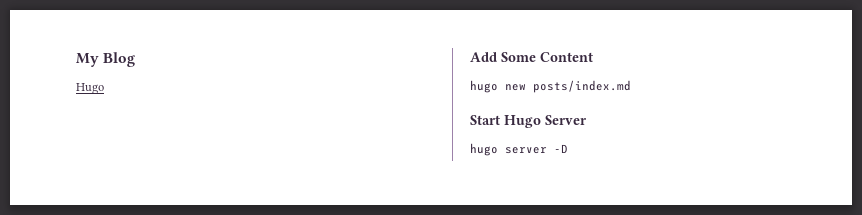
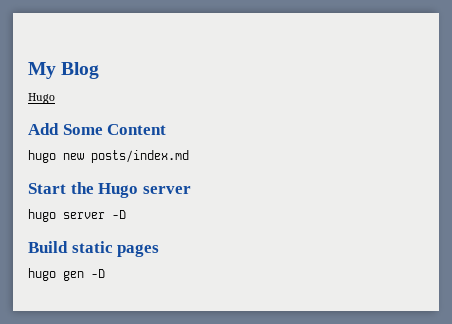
- Start Hugo Server
+ Start the Hugo server
+ Build static pages
+ hugo gen -D

